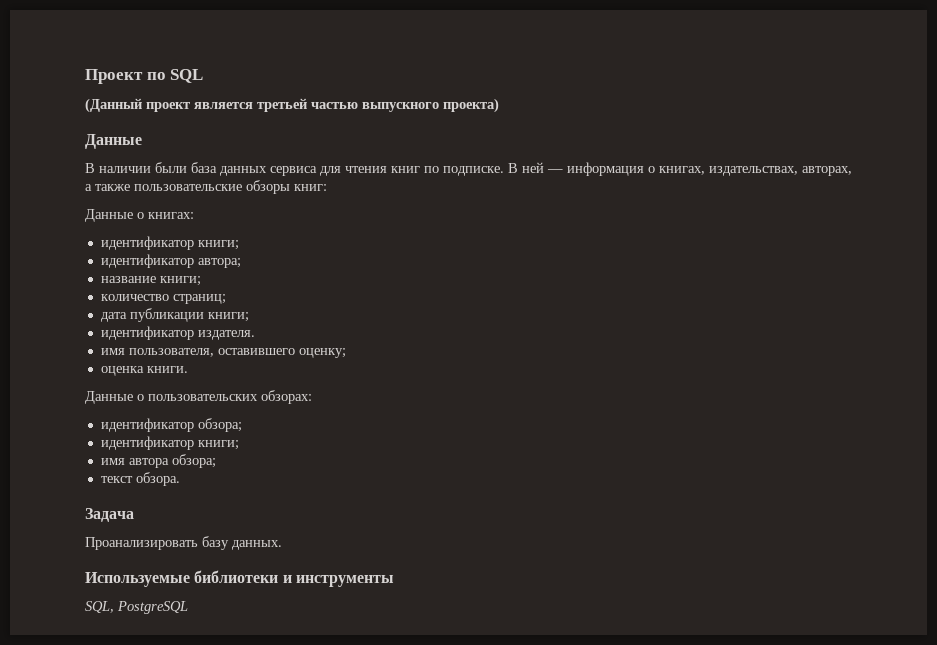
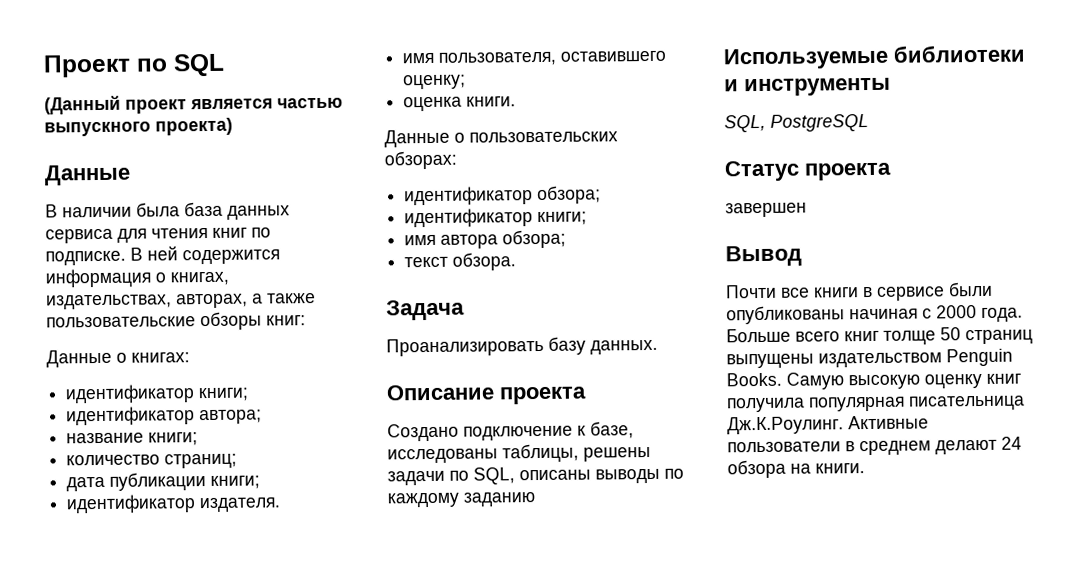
- (Данный проект является третьей частью выпускного проекта)
+ (Данный проект является частью выпускного проекта)
- В наличии были база данных сервиса для чтения книг по подписке.
+ В наличии была база данных сервиса для чтения книг по подписке.
- В ней — информация о книгах, издательствах, авторах, а также пользовательские обзоры книг:
+ В ней содержится информация о книгах, издательствах, авторах, а также пользовательские обзоры книг:
+ Описание проекта
+ Создано подключение к базе, исследованы таблицы, решены задачи по SQL, описаны выводы по каждому заданию
+ Статус проекта
+ завершен
+ Вывод
+ Почти все книги в сервисе были опубликованы начиная с 2000 года. Больше всего книг толще 50 страниц выпущены издательством Penguin Books. Cамую высокую оценку книг получила популярная писательница Дж.К.Роулинг. Активные пользователи в среднем делают 24 обзора на книги.

